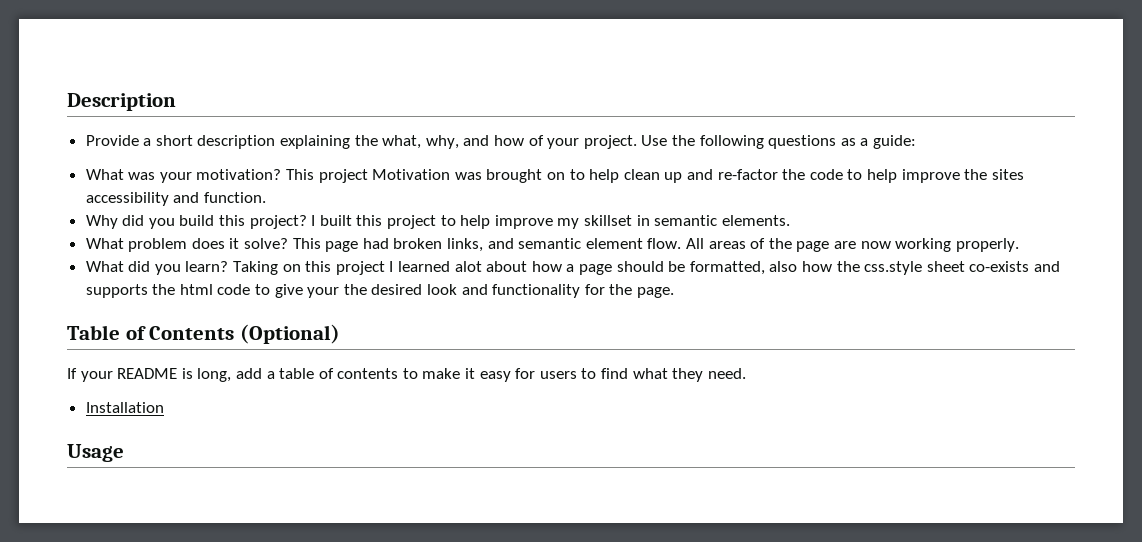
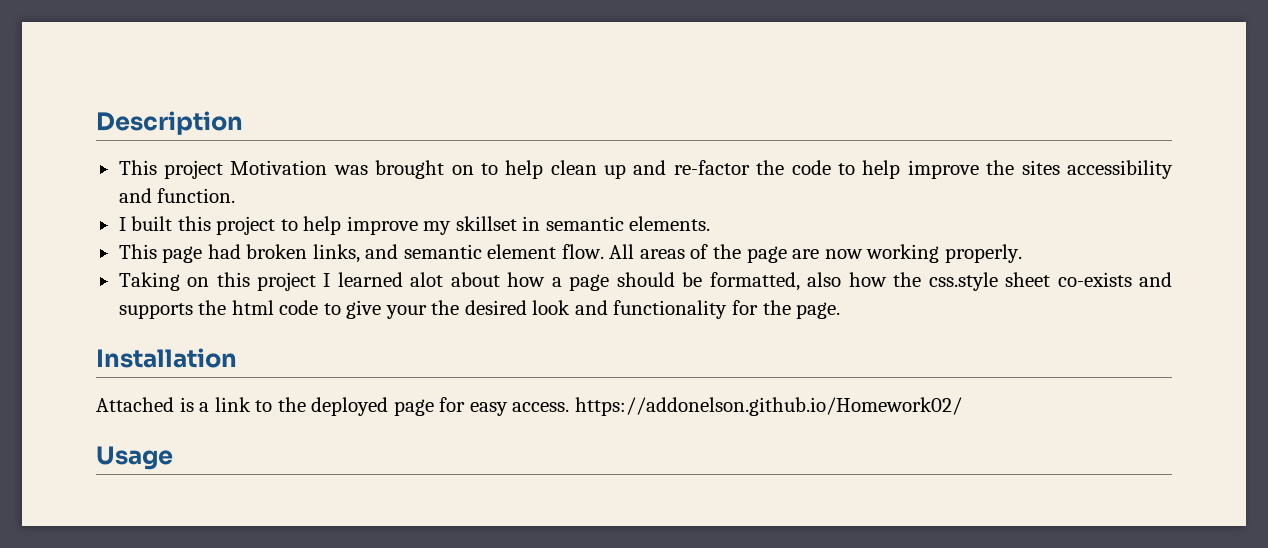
- Provide a short description explaining the what, why, and how of your project. Use the following questions as a guide:
- What was your motivation?
- Why did you build this project?
- What problem does it solve?
- What did you learn?
- Table of Contents (Optional)
- If your README is long, add a table of contents to make it easy for users to find what they need.
  Installation
+ Attached is a link to the deployed page for easy access. https://addonelson.github.io/Homework02/

